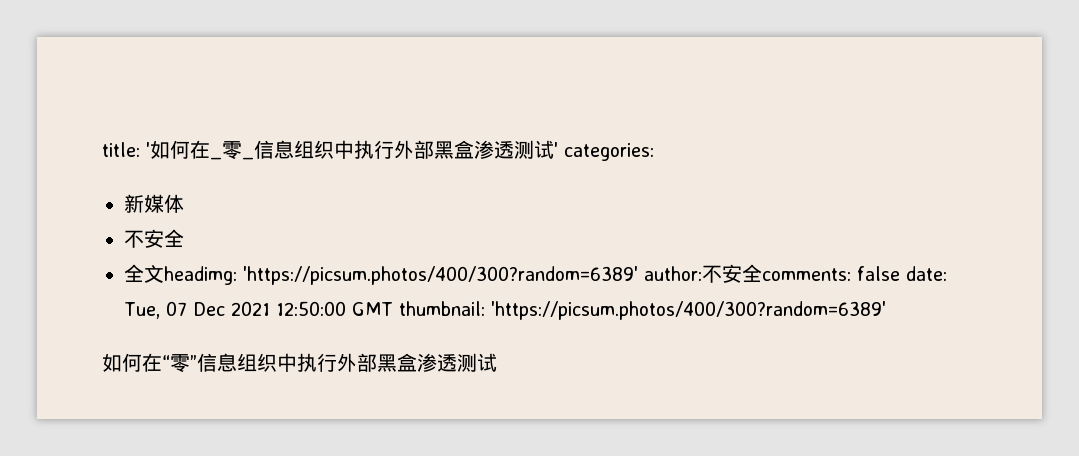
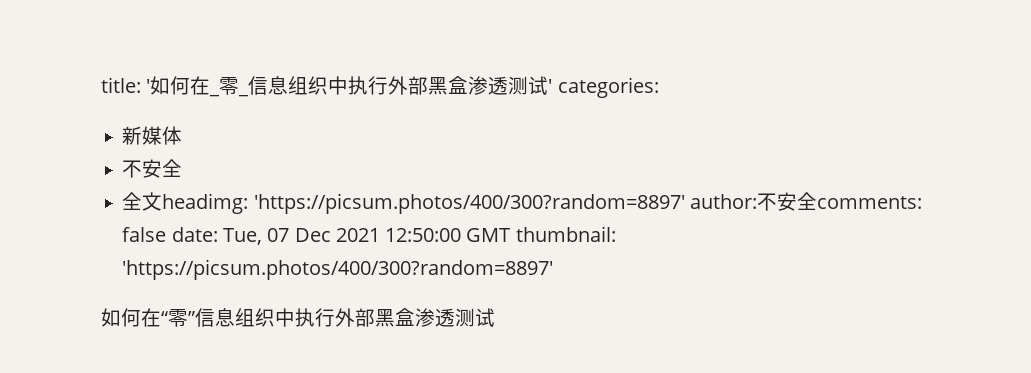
- 全文headimg: 'https://picsum.photos/400/300?random=6389' author:不安全comments: false date: Tue, 07 Dec 2021 12:50:00 GMT thumbnail: 'https://picsum.photos/400/300?random=6389'
+ 全文headimg: 'https://picsum.photos/400/300?random=8897' author:不安全comments: false date: Tue, 07 Dec 2021 12:50:00 GMT thumbnail: 'https://picsum.photos/400/300?random=8897'

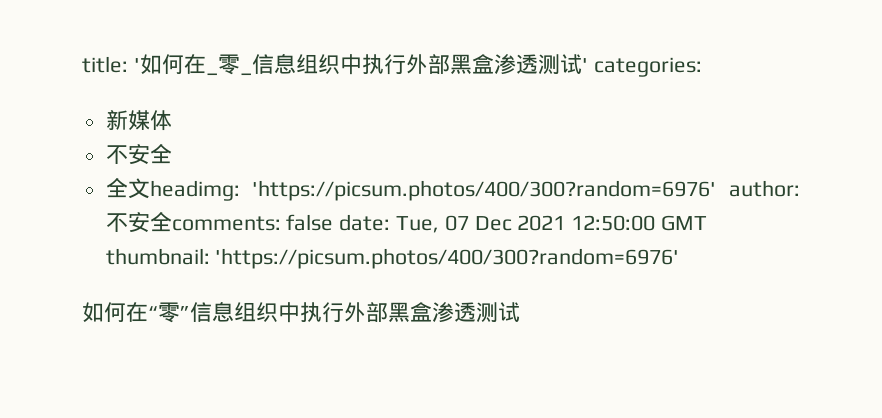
- 全文headimg: 'https://picsum.photos/400/300?random=8897' author:不安全comments: false date: Tue, 07 Dec 2021 12:50:00 GMT thumbnail: 'https://picsum.photos/400/300?random=8897'
+ 全文headimg: 'https://picsum.photos/400/300?random=6976' author:不安全comments: false date: Tue, 07 Dec 2021 12:50:00 GMT thumbnail: 'https://picsum.photos/400/300?random=6976'

